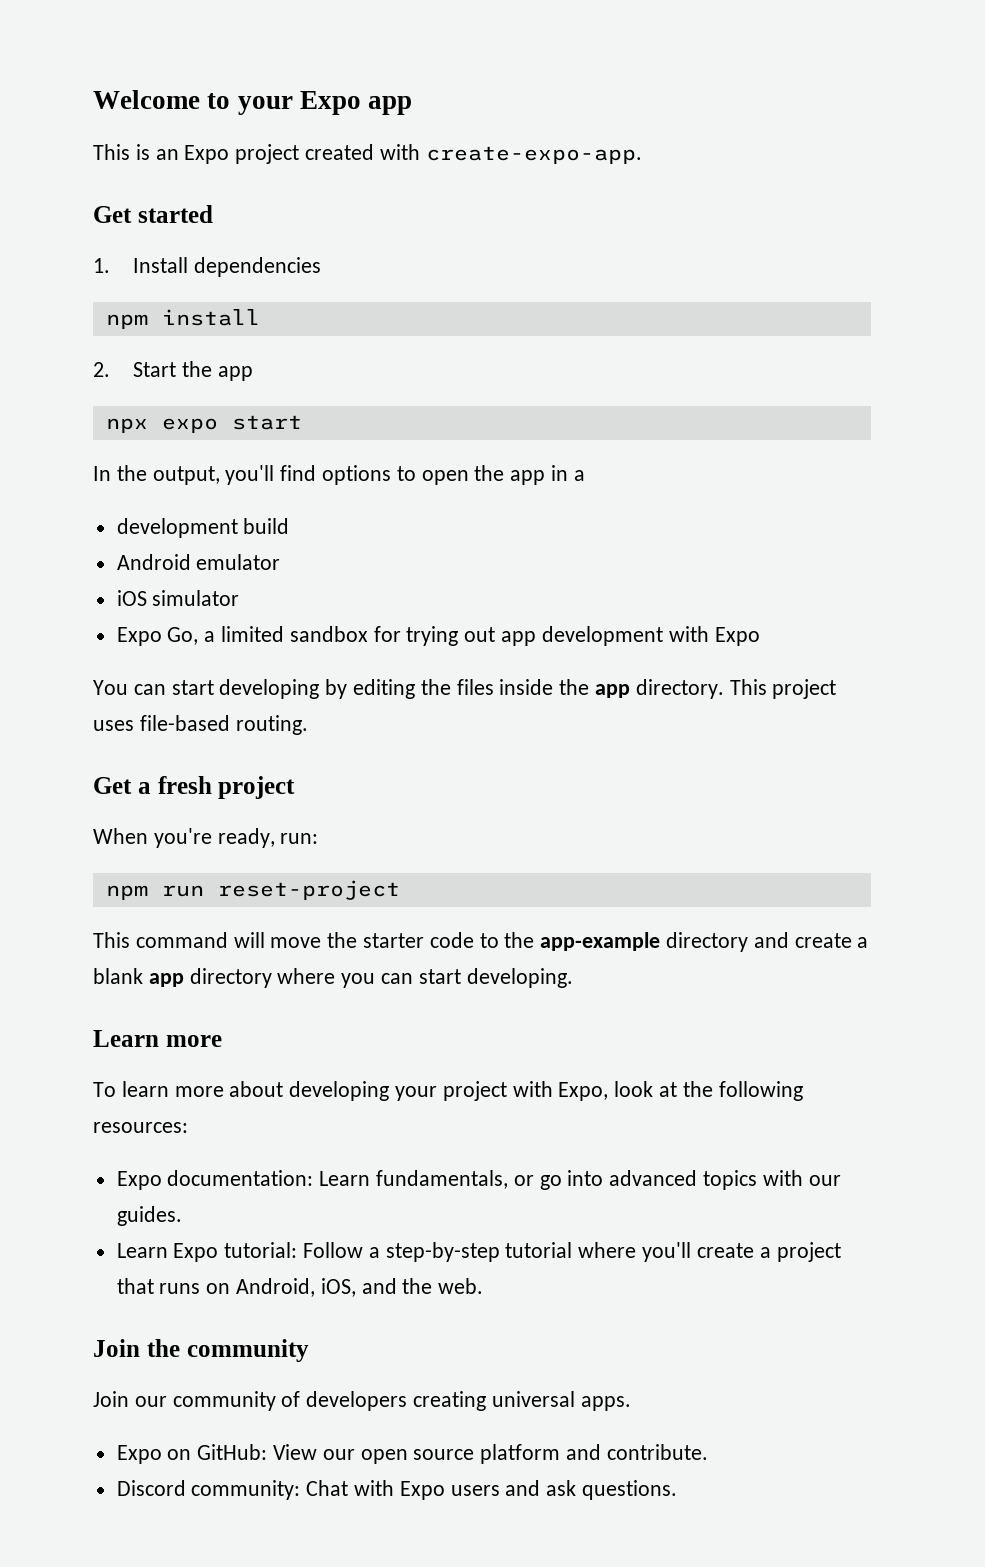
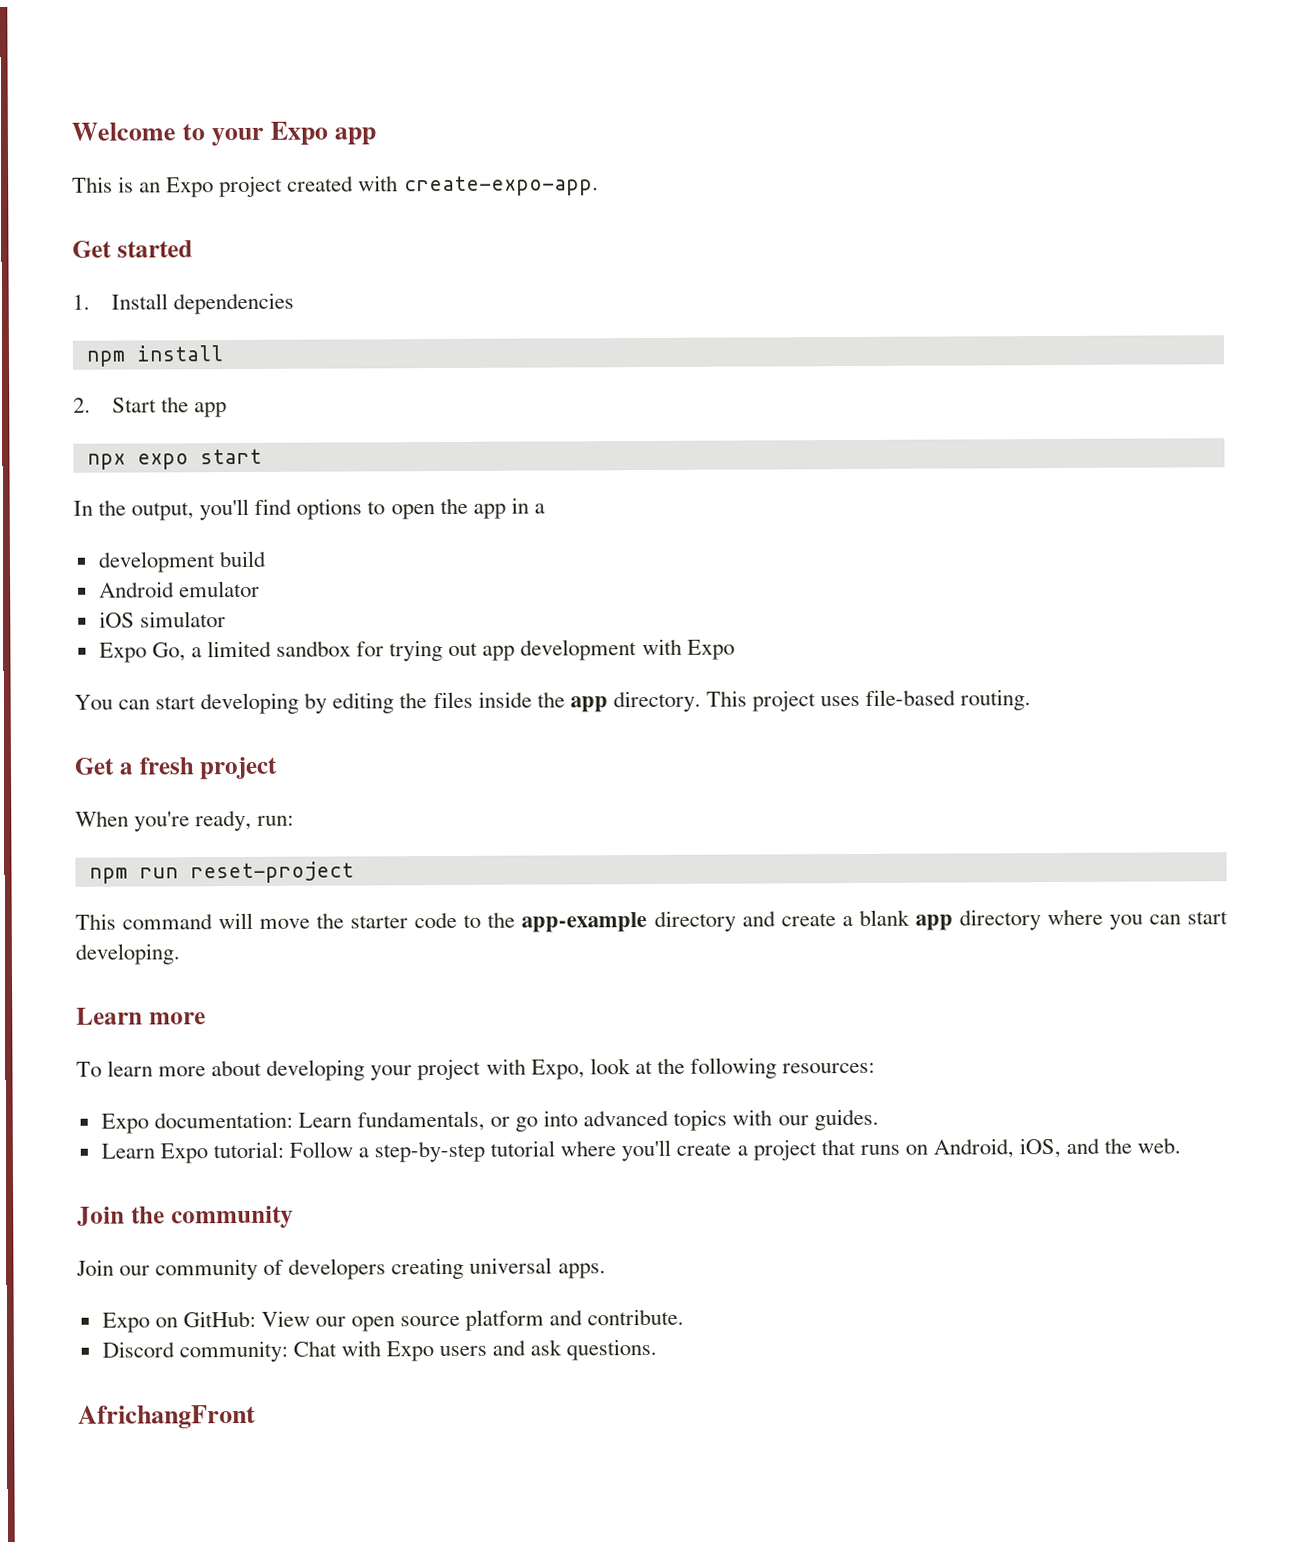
+ AfrichangFront

